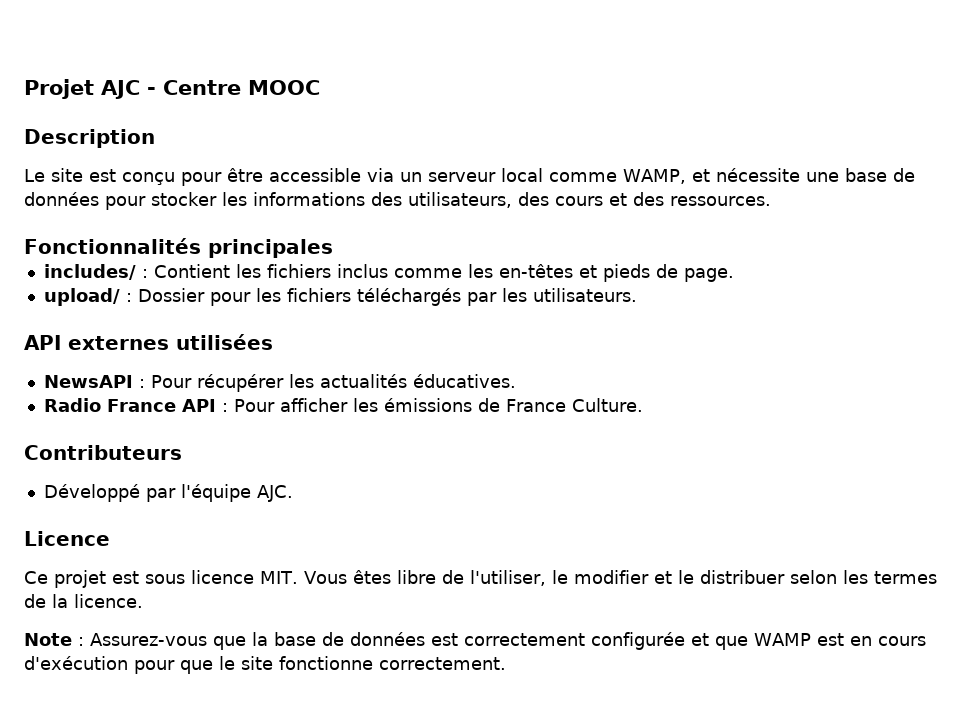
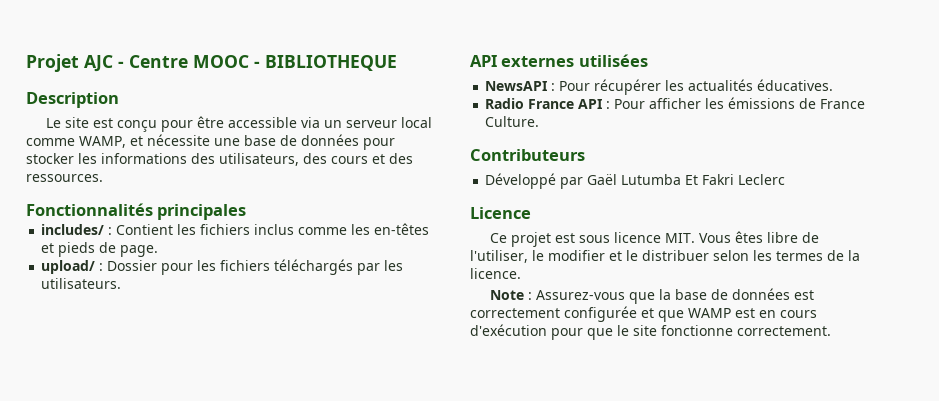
- Projet AJC - Centre MOOC
+ Projet AJC - Centre MOOC - BIBLIOTHEQUE
- Développé par l'équipe AJC.
+ Développé par Gaël Lutumba Et Fakri Leclerc

